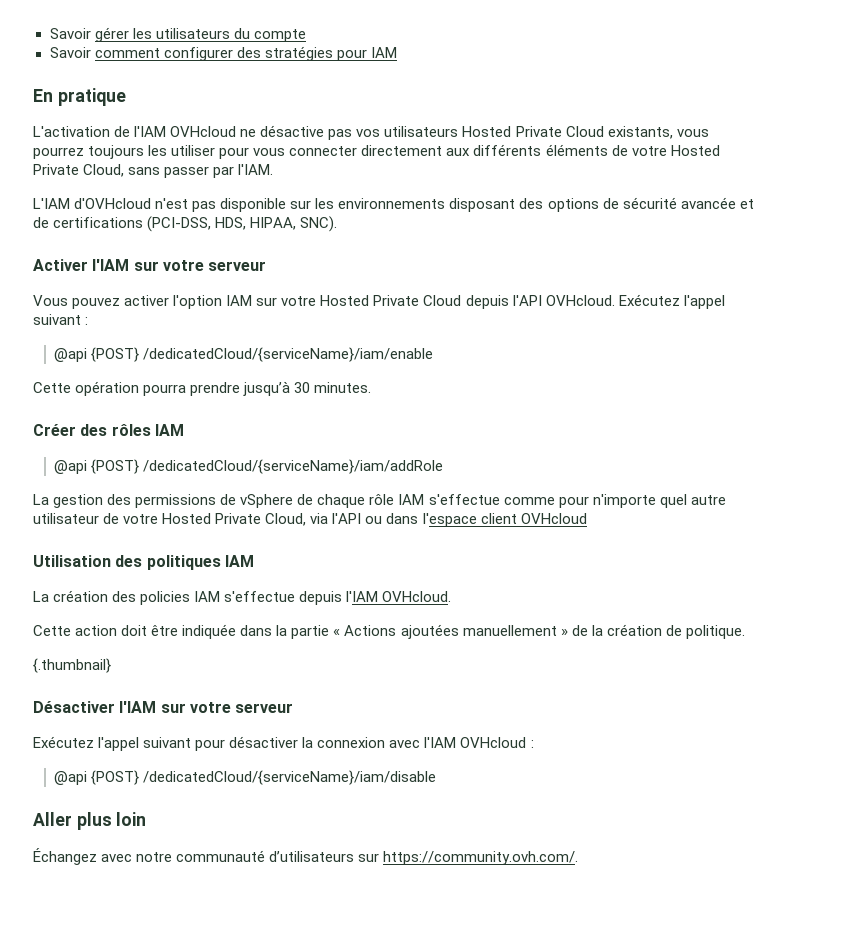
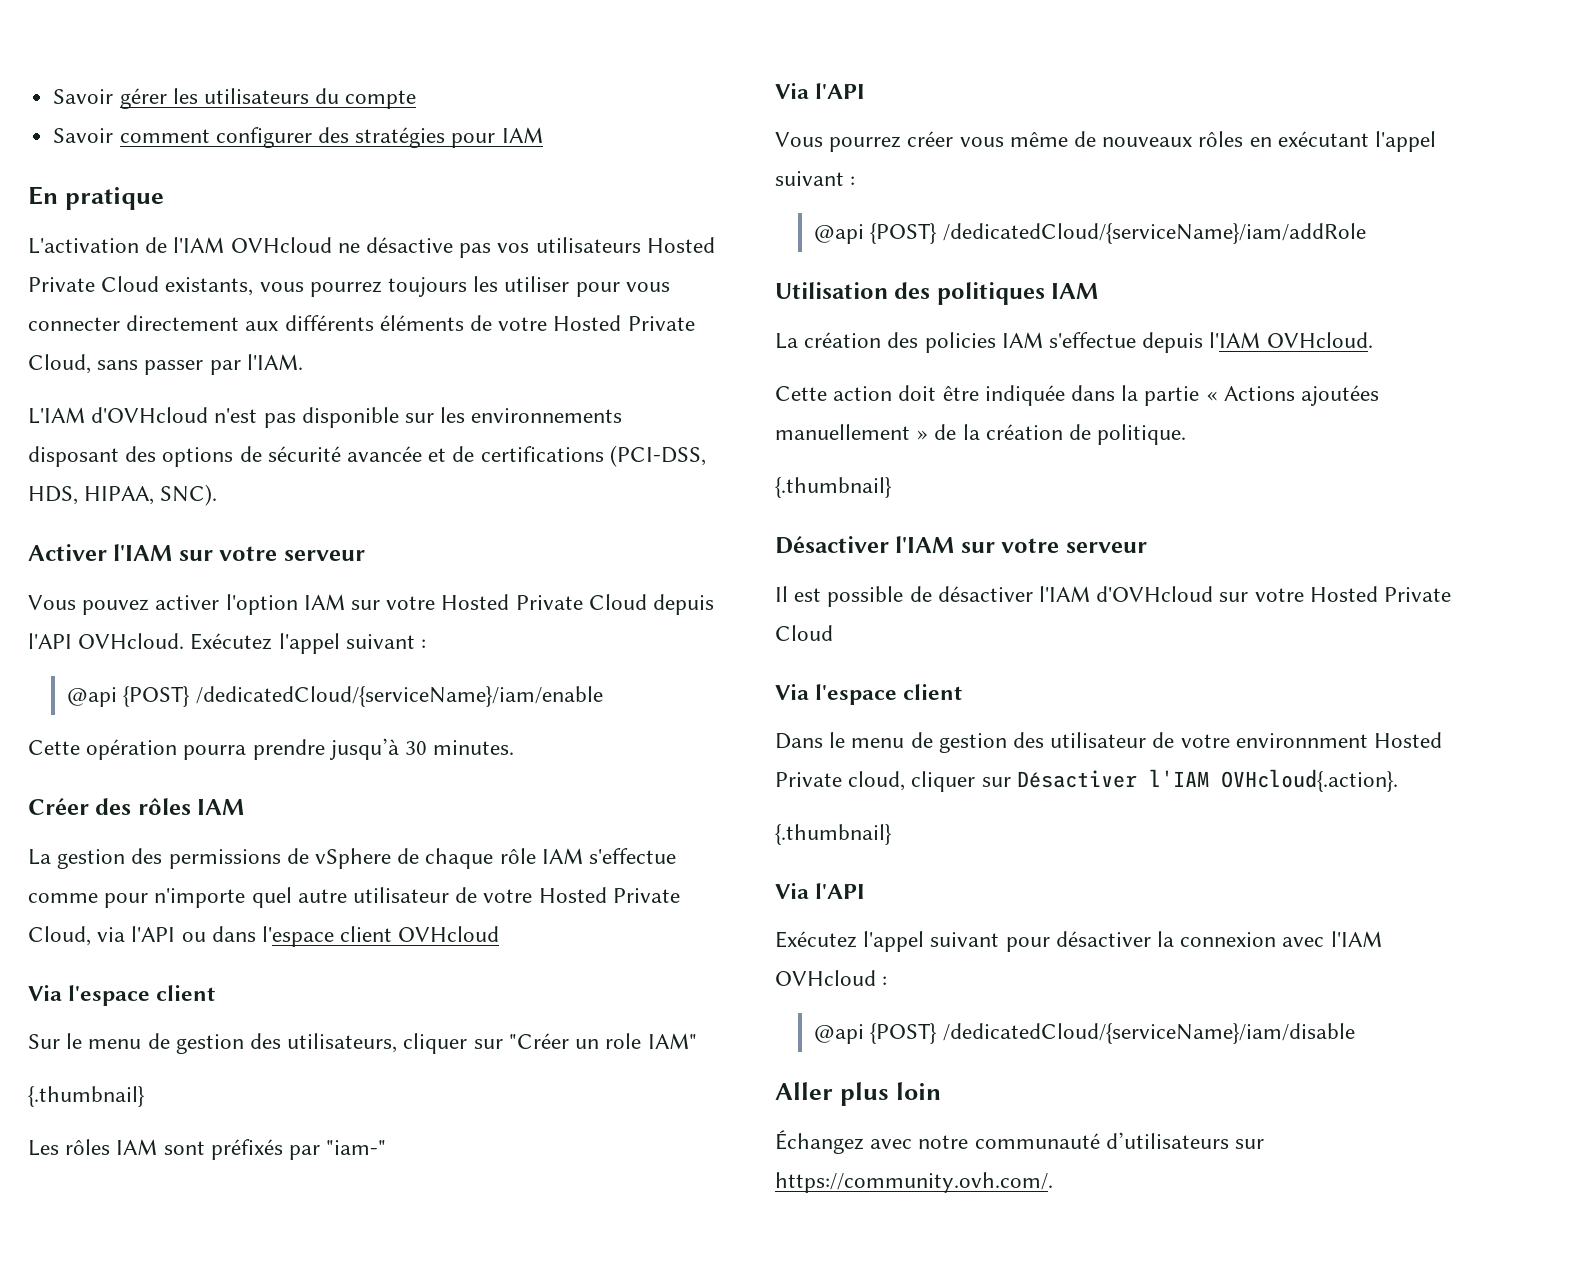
- @api {POST} /dedicatedCloud/{serviceName}/iam/addRole
  La gestion des permissions de vSphere de chaque rôle IAM s'effectue comme pour n'importe quel autre utilisateur de votre Hosted Private Cloud, via l'API ou dans l'espace client OVHcloud
+ Via l'espace client
+ Sur le menu de gestion des utilisateurs, cliquer sur "Créer un role IAM"
+ {.thumbnail}
+ Les rôles IAM sont préfixés par "iam-"
+ Via l'API
+ Vous pourrez créer vous même de nouveaux rôles en exécutant l'appel suivant :
+ @api {POST} /dedicatedCloud/{serviceName}/iam/addRole
+ Il est possible de désactiver l'IAM d'OVHcloud sur votre Hosted Private Cloud
+ Via l'espace client
+ Dans le menu de gestion des utilisateur de votre environnment Hosted Private cloud, cliquer sur Désactiver l'IAM OVHcloud{.action}.
+ {.thumbnail}
+ Via l'API

